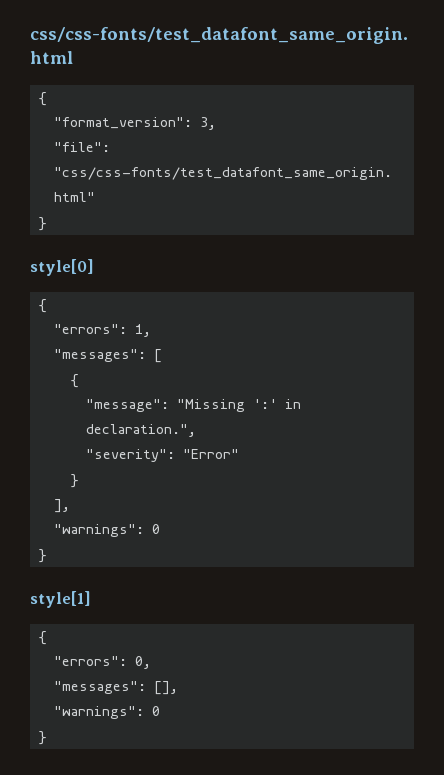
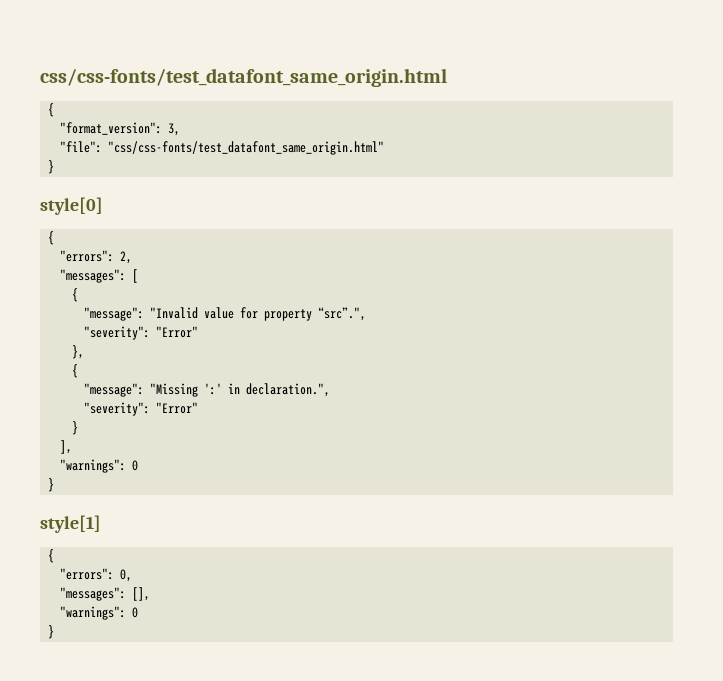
- "errors": 1,
+ "errors": 2,
+ "message": "Invalid value for property “src”.",
+ "severity": "Error"
+ },
+ {

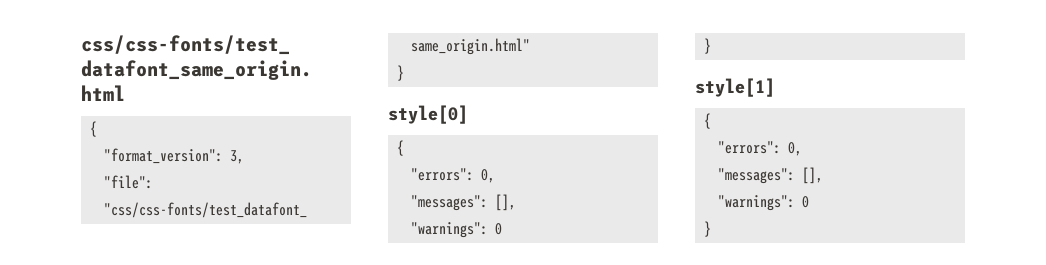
  style[0]
  {
- "errors": 2,
- "messages": [
- {
- "message": "Invalid value for property “src”.",
- "severity": "Error"
- },
- {
- "message": "Missing ':' in declaration.",
- "severity": "Error"
- }
- ],
+ "errors": 0,
+ "messages": [],

